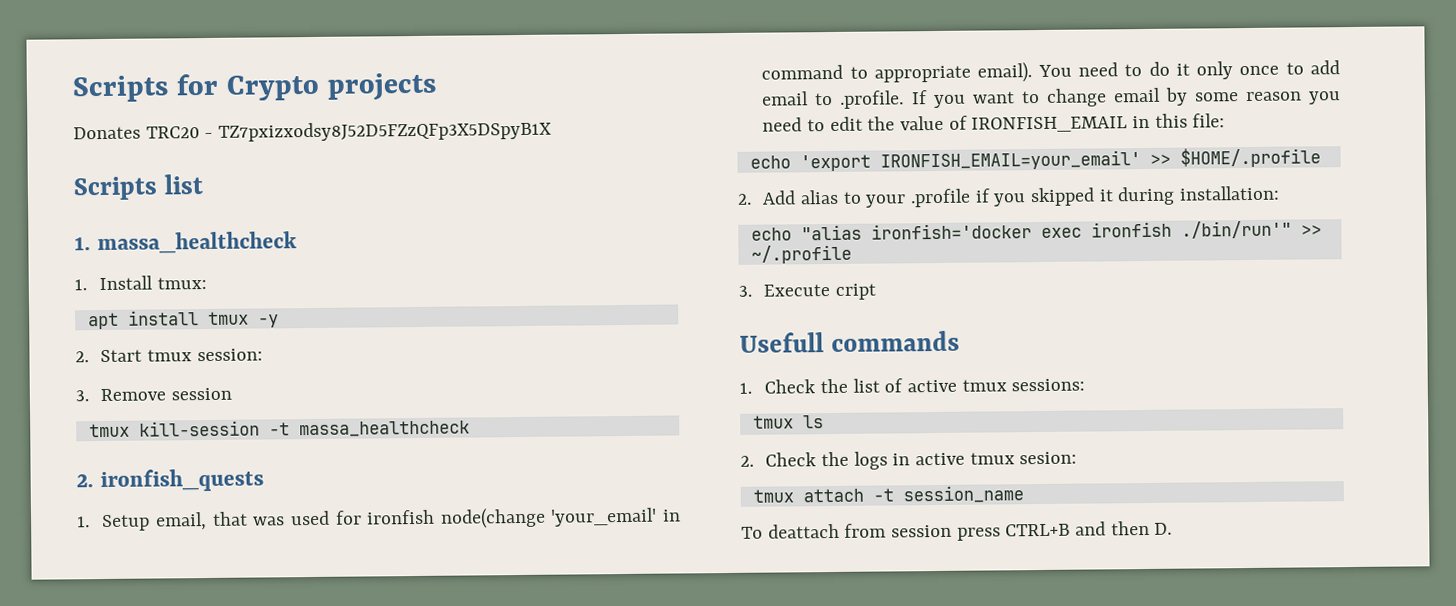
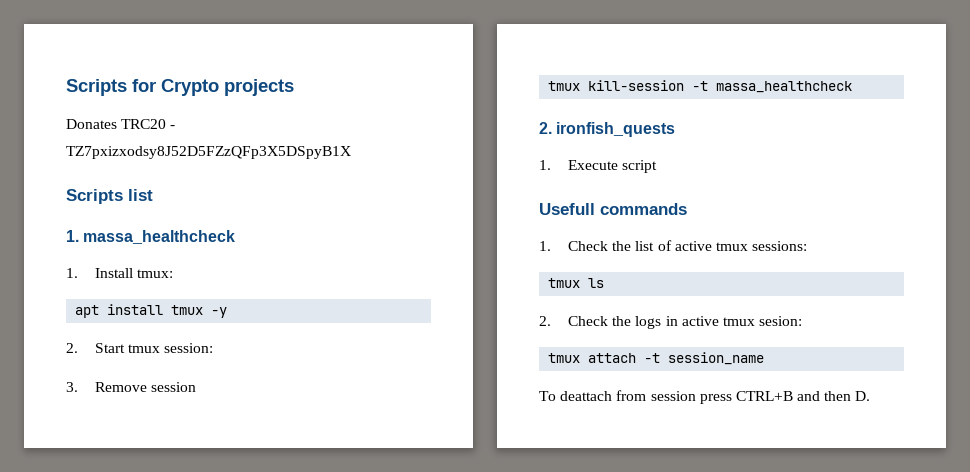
- 1. Setup email, that was used for ironfish node(change 'your_email' in command to appropriate email). You need to do it only once to add email to .profile. If you want to change email by some reason you need to edit the value of IRONFISH_EMAIL in this file:
- echo 'export IRONFISH_EMAIL=your_email' >> $HOME/.profile
- 2. Add alias to your .profile if you skipped it during installation:
- echo "alias ironfish='docker exec ironfish ./bin/run'" >> ~/.profile
- 3. Execute cript
+ 1. Execute script

